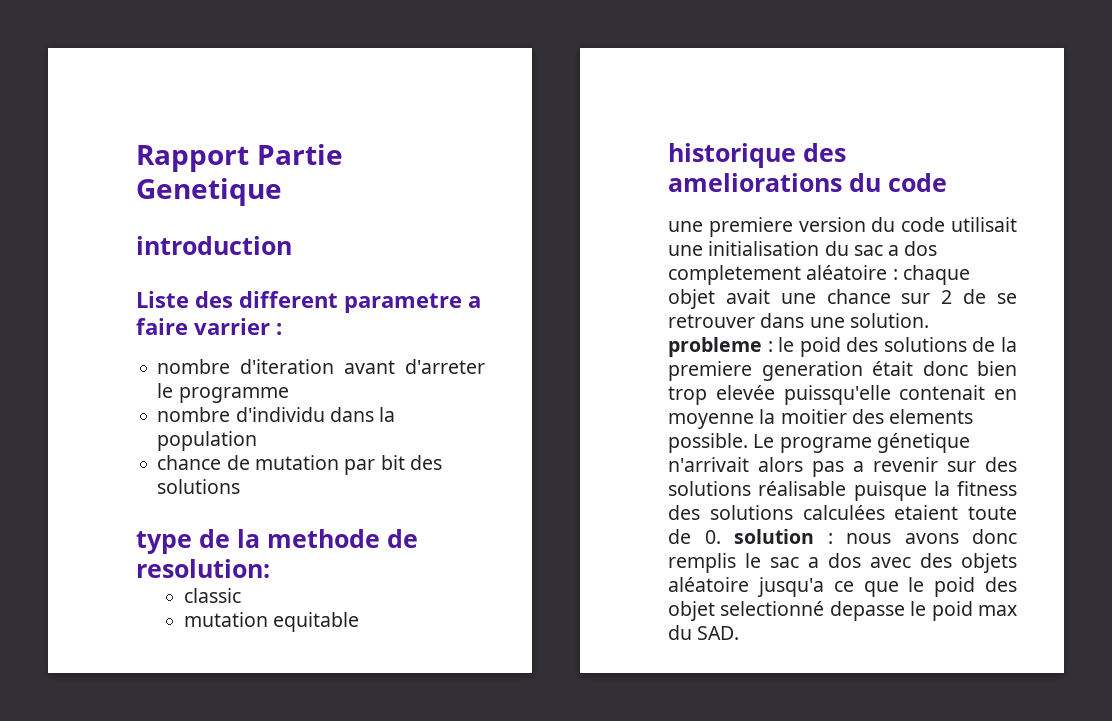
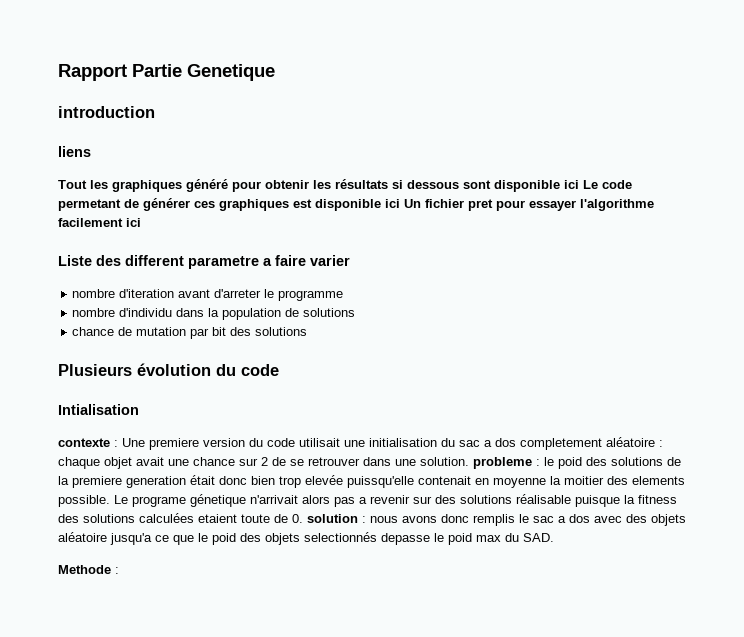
+ liens
+ Tout les graphiques généré pour obtenir les résultats si dessous sont disponible ici Le code permetant de générer ces graphiques est disponible ici Un fichier pret pour essayer l'algorithme facilement ici
- Liste des different parametre a faire varrier :
+ Liste des different parametre a faire varier
- nombre d'individu dans la population
+ nombre d'individu dans la population de solutions
- type de la methode de resolution:
- classic
- mutation equitable
- historique des ameliorations du code
- une premiere version du code utilisait une initialisation du sac a dos completement aléatoire : chaque objet avait une chance sur 2 de se retrouver dans une solution. probleme : le poid des solutions de la premiere generation était donc bien trop elevée puissqu'elle contenait en moyenne la moitier des elements possible.
+ Plusieurs évolution du code
+ Intialisation
+ contexte : Une premiere version du code utilisait une initialisation du sac a dos completement aléatoire : chaque objet avait une chance sur 2 de se retrouver dans une solution. probleme : le poid des solutions de la premiere generation était donc bien trop elevée puissqu'elle contenait en moyenne la moitier des elements possible.
- Le programe génetique n'arrivait alors pas a revenir sur des solutions réalisable puisque la fitness des solutions calculées etaient toute de 0. solution : nous avons donc remplis le sac a dos avec des objets aléatoire jusqu'a ce que le poid des objet selectionné depasse le poid max du SAD.
+ Le programe génetique n'arrivait alors pas a revenir sur des solutions réalisable puisque la fitness des solutions calculées etaient toute de 0. solution : nous avons donc remplis le sac a dos avec des objets aléatoire jusqu'a ce que le poid des objets selectionnés depasse le poid max du SAD.
+ Methode :

